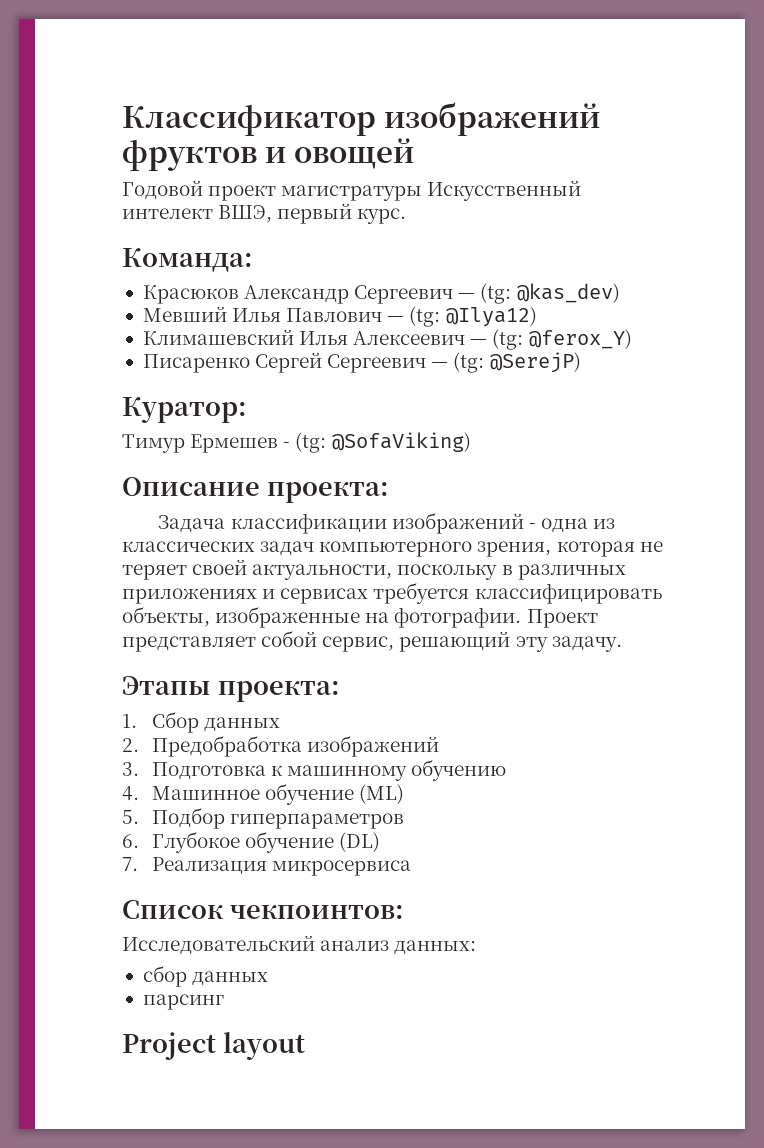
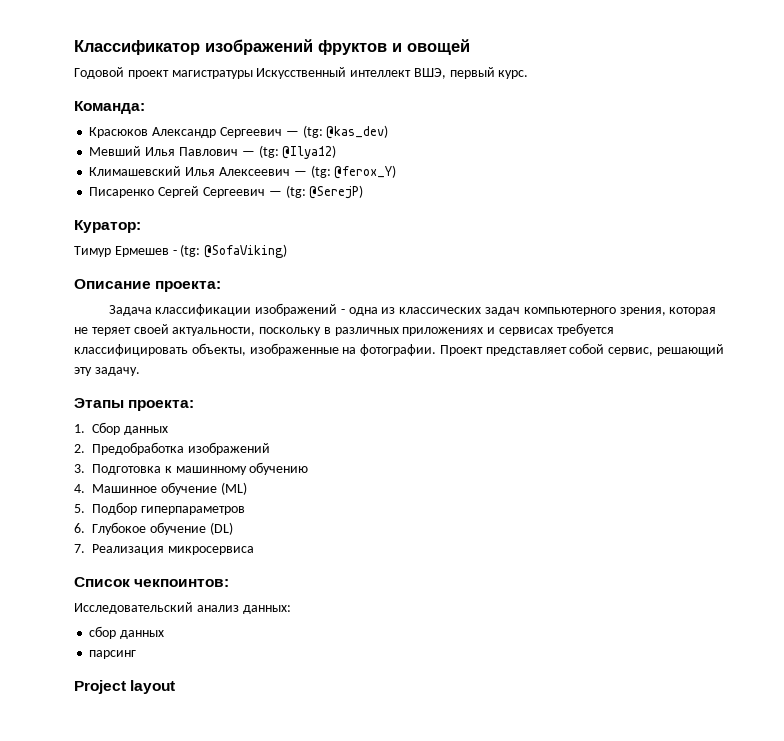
- Годовой проект магистратуры Искусственный интелект ВШЭ, первый курс.
+ Годовой проект магистратуры Искусственный интеллект ВШЭ, первый курс.

